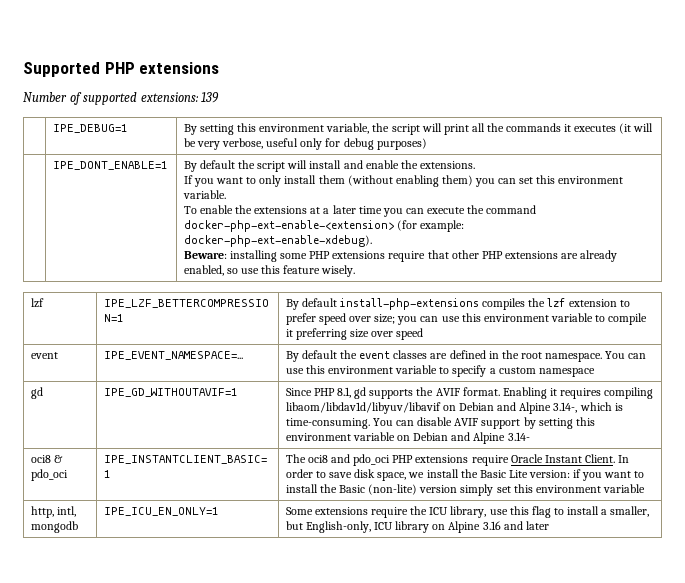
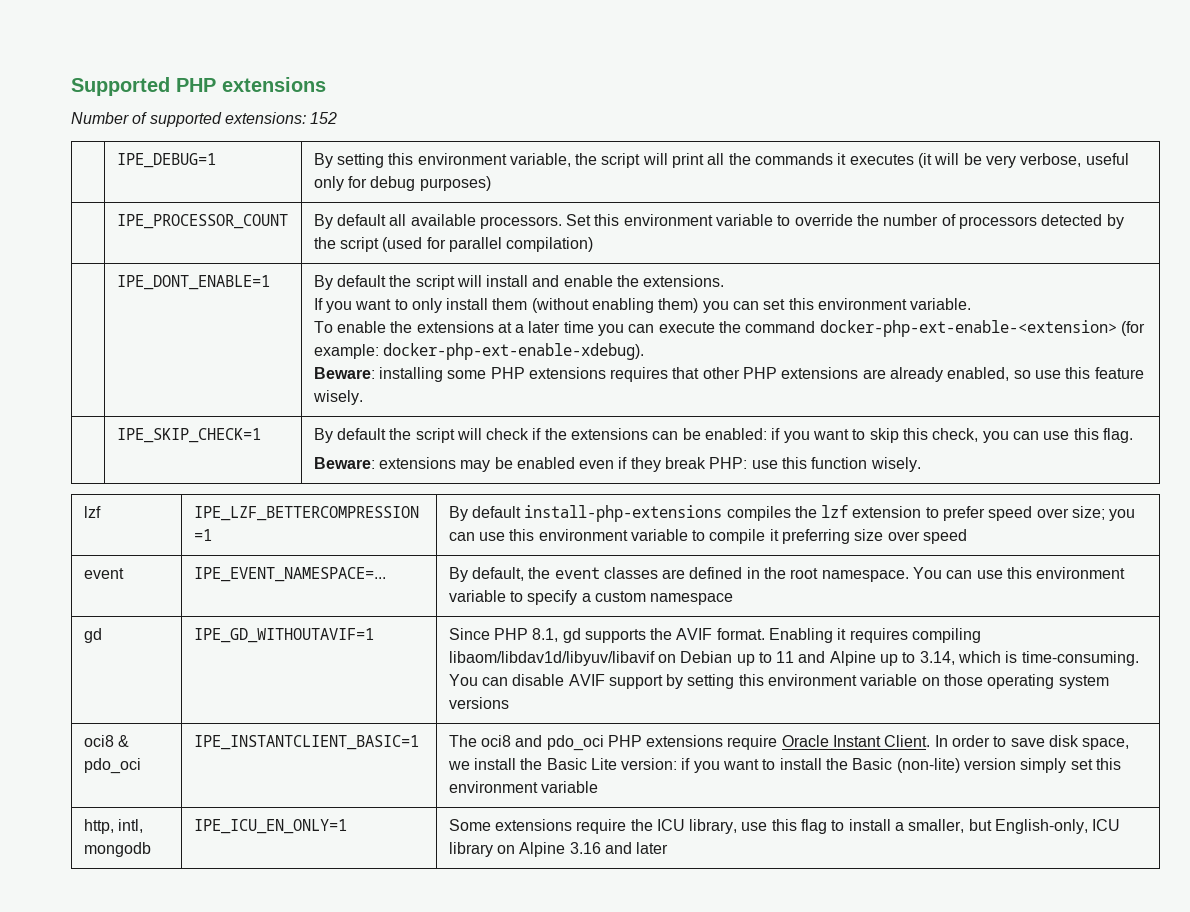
- Number of supported extensions: 139
+ Number of supported extensions: 152
+ | IPE_PROCESSOR_COUNT | By default all available processors. Set this environment variable to override the number of processors detected by the script (used for parallel compilation)
- Beware: installing some PHP extensions require that other PHP extensions are already enabled, so use this feature wisely.
+ Beware: installing some PHP extensions requires that other PHP extensions are already enabled, so use this feature wisely.
+ | IPE_SKIP_CHECK=1 | By default the script will check if the extensions can be enabled: if you want to skip this check, you can use this flag.
+ Beware: extensions may be enabled even if they break PHP: use this function wisely.
- event | IPE_EVENT_NAMESPACE=... | By default the event classes are defined in the root namespace. You can use this environment variable to specify a custom namespace
+ event | IPE_EVENT_NAMESPACE=... | By default, the event classes are defined in the root namespace. You can use this environment variable to specify a custom namespace
- Enabling it requires compiling libaom/libdav1d/libyuv/libavif on Debian and Alpine 3.14-, which is time-consuming.
+ Enabling it requires compiling libaom/libdav1d/libyuv/libavif on Debian up to 11 and Alpine up to 3.14, which is time-consuming.
- You can disable AVIF support by setting this environment variable on Debian and Alpine 3.14-
+ You can disable AVIF support by setting this environment variable on those operating system versions

